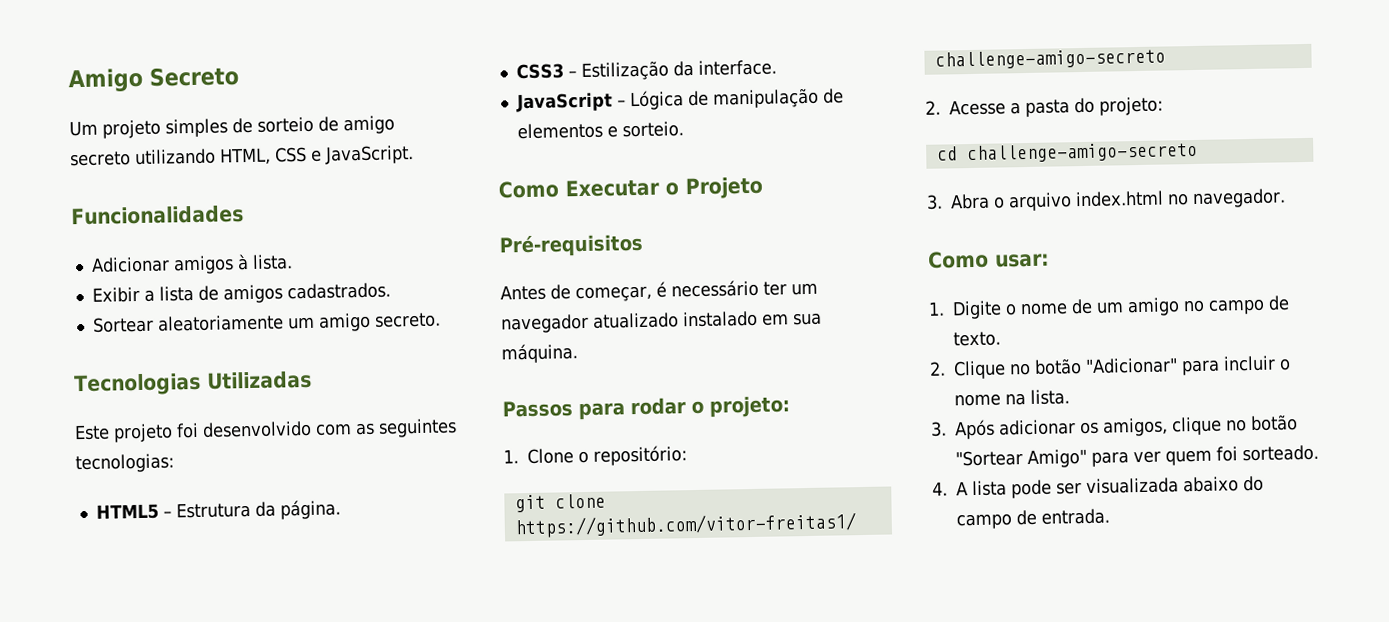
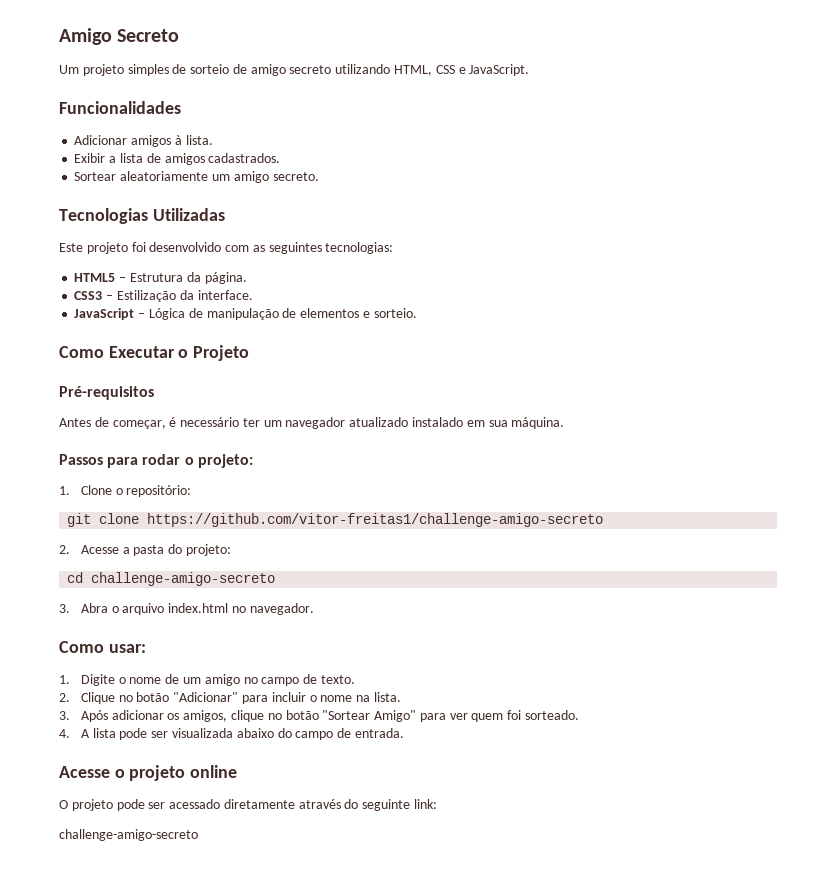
+ Acesse o projeto online
+ O projeto pode ser acessado diretamente através do seguinte link:
+ challenge-amigo-secreto

